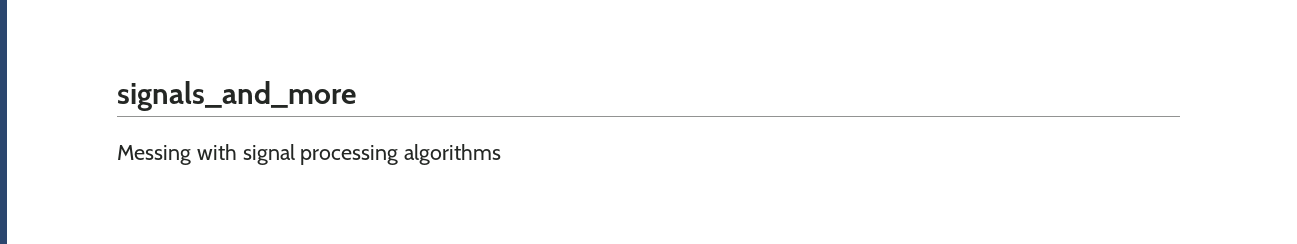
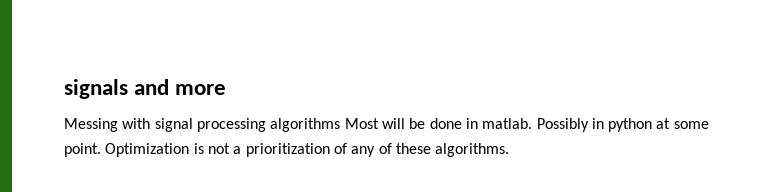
- signals_and_more
+ signals and more
- Messing with signal processing algorithms
+ Messing with signal processing algorithms Most will be done in matlab. Possibly in python at some point. Optimization is not a prioritization of any of these algorithms.

